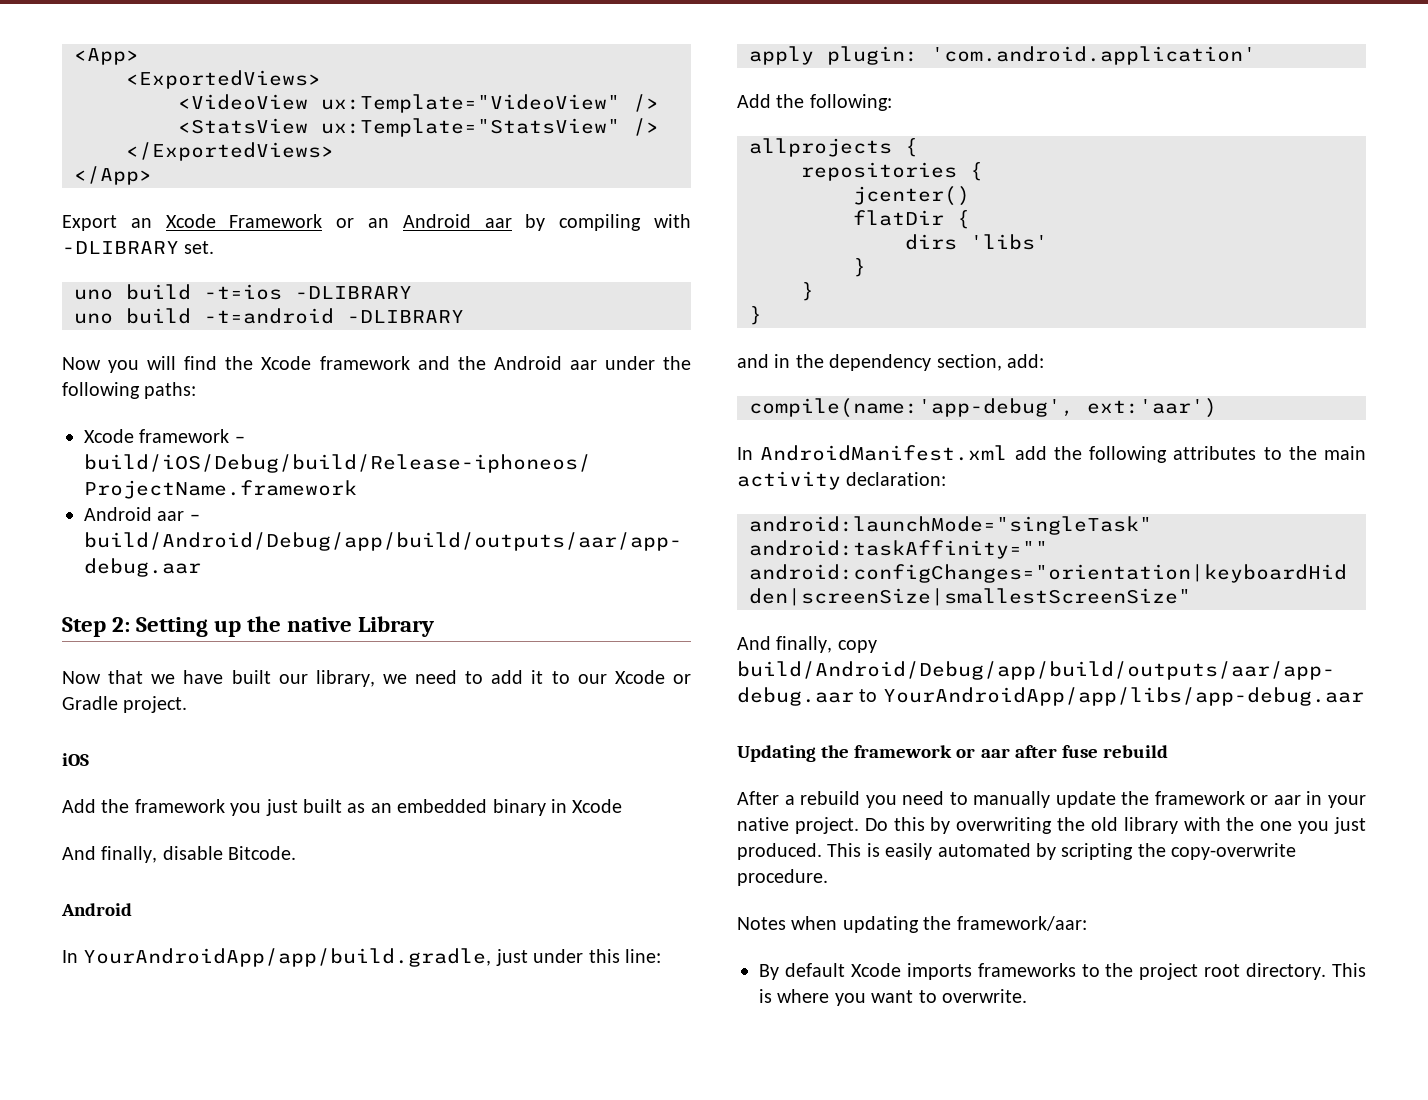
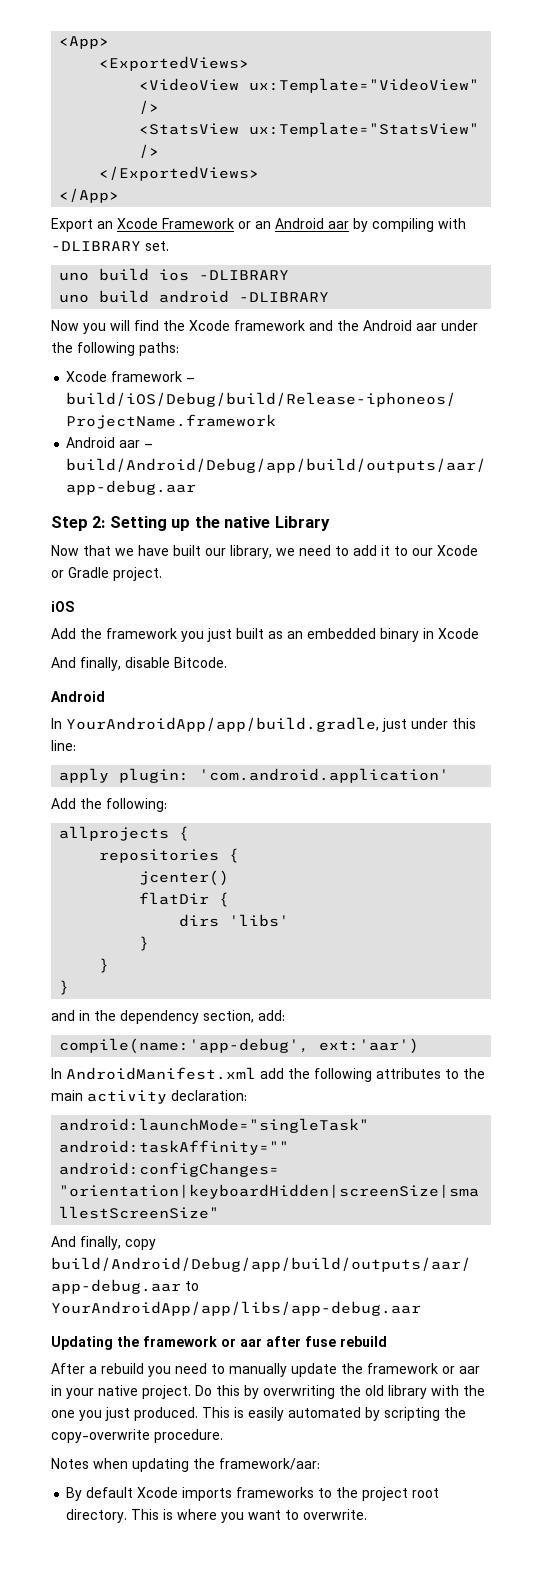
- uno build -t=ios -DLIBRARY
+ uno build ios -DLIBRARY
- uno build -t=android -DLIBRARY
+ uno build android -DLIBRARY

